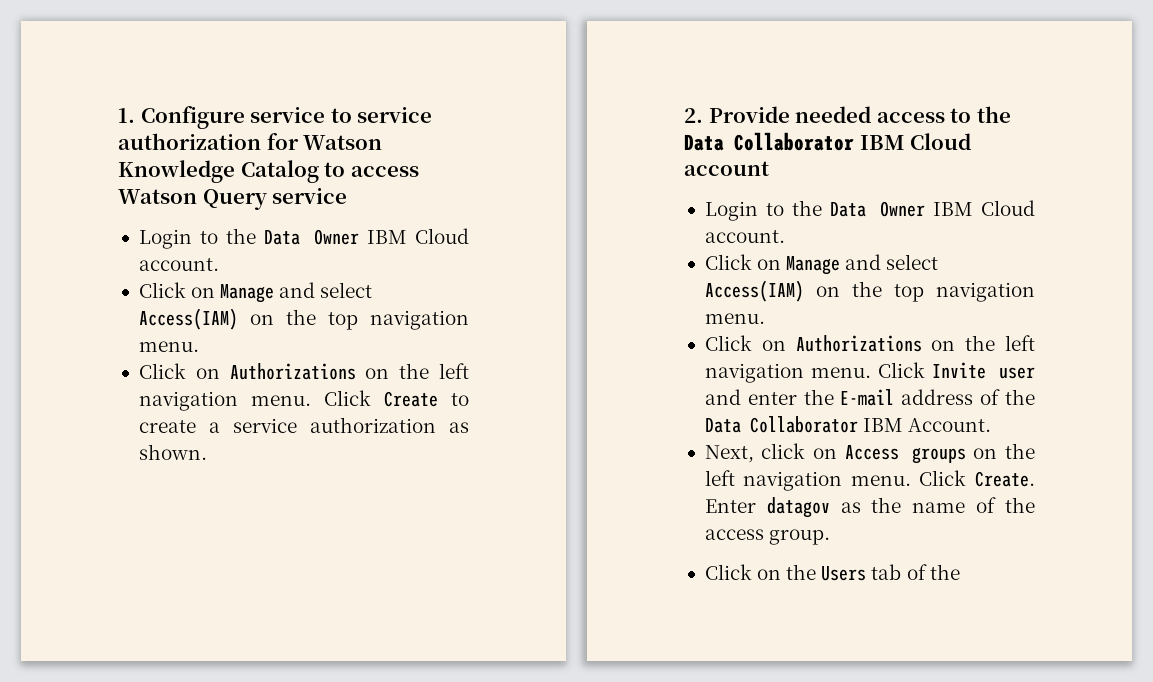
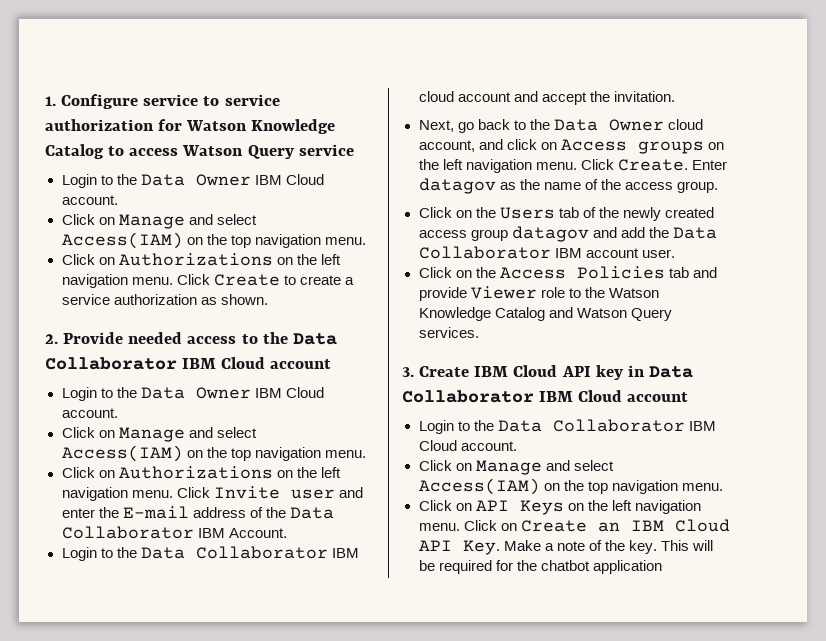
- Next, click on Access groups on the left navigation menu.
+ Login to the Data Collaborator IBM cloud account and accept the invitation.
+ Next, go back to the Data Owner cloud account, and click on Access groups on the left navigation menu.
- Click on the Users tab of the
+ Click on the Users tab of the newly created access group datagov and add the Data Collaborator IBM account user.
+ Click on the Access Policies tab and provide Viewer role to the Watson Knowledge Catalog and Watson Query services.
+ 3. Create IBM Cloud API key in Data Collaborator IBM Cloud account
+ Login to the Data Collaborator IBM Cloud account.
+ Click on Manage and select Access(IAM) on the top navigation menu.
+ Click on API Keys on the left navigation menu. Click on Create an IBM Cloud API Key. Make a note of the key. This will be required for the chatbot application

